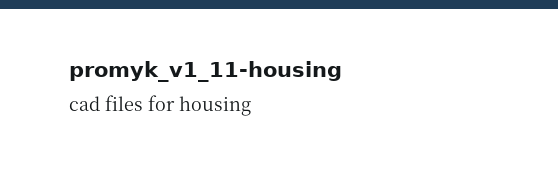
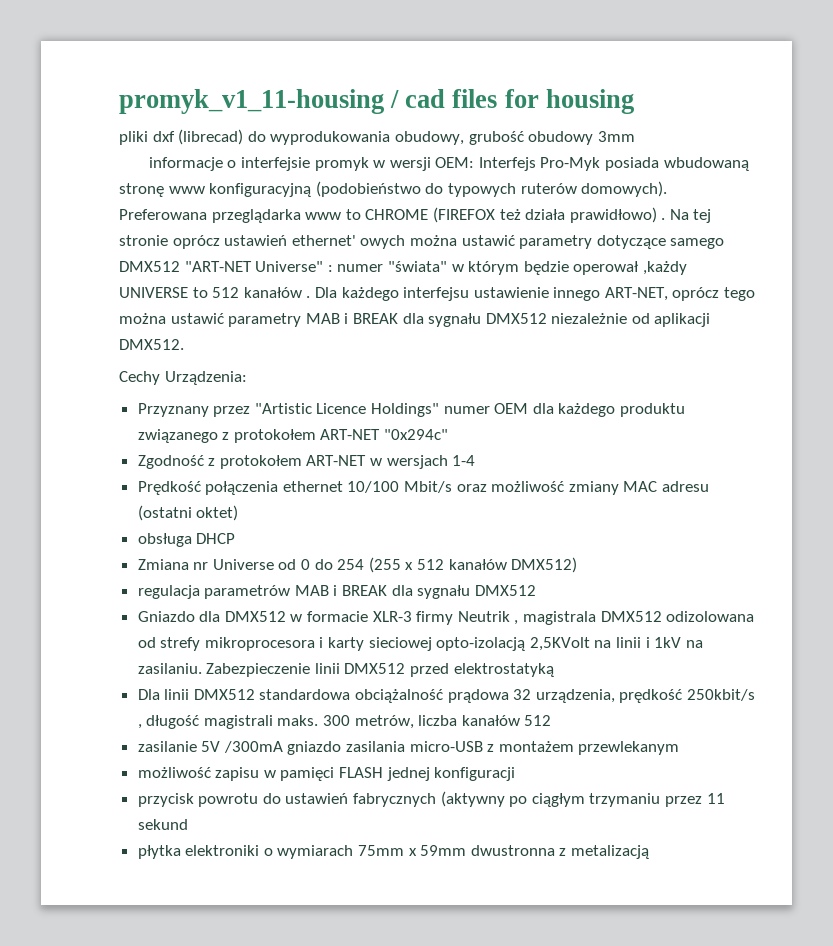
- promyk_v1_11-housing
- cad files for housing
+ promyk_v1_11-housing / cad files for housing
+ pliki dxf (librecad) do wyprodukowania obudowy, grubość obudowy 3mm
+ informacje o interfejsie promyk w wersji OEM: Interfejs Pro-Myk posiada wbudowaną stronę www konfiguracyjną (podobieństwo do typowych ruterów domowych). Preferowana przeglądarka www to CHROME (FIREFOX też działa prawidłowo) . Na tej stronie oprócz ustawień ethernet' owych można ustawić parametry dotyczące samego DMX512 "ART-NET Universe" : numer "świata" w którym będzie operował ,każdy UNIVERSE to 512 kanałów . Dla każdego interfejsu ustawienie innego ART-NET, oprócz tego można ustawić parametry MAB i BREAK dla sygnału DMX512 niezależnie od aplikacji DMX512.
+ Cechy Urządzenia:
+ Przyznany przez "Artistic Licence Holdings" numer OEM dla każdego produktu związanego z protokołem ART-NET "0x294c"
+ Zgodność z protokołem ART-NET w wersjach 1-4
+ Prędkość połączenia ethernet 10/100 Mbit/s oraz możliwość zmiany MAC adresu (ostatni oktet)
+ obsługa DHCP
+ Zmiana nr Universe od 0 do 254 (255 x 512 kanałów DMX512)
+ regulacja parametrów MAB i BREAK dla sygnału DMX512
+ Gniazdo dla DMX512 w formacie XLR-3 firmy Neutrik , magistrala DMX512 odizolowana od strefy mikroprocesora i karty sieciowej opto-izolacją 2,5KVolt na linii i 1kV na zasilaniu. Zabezpieczenie linii DMX512 przed elektrostatyką
+ Dla linii DMX512 standardowa obciążalność prądowa 32 urządzenia, prędkość 250kbit/s , długość magistrali maks. 300 metrów, liczba kanałów 512
+ zasilanie 5V /300mA gniazdo zasilania micro-USB z montażem przewlekanym
+ możliwość zapisu w pamięci FLASH jednej konfiguracji
+ przycisk powrotu do ustawień fabrycznych (aktywny po ciągłym trzymaniu przez 11 sekund
+ płytka elektroniki o wymiarach 75mm x 59mm dwustronna z metalizacją

